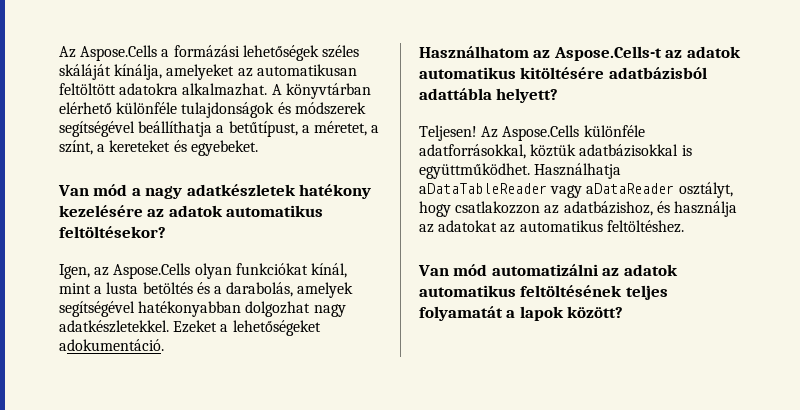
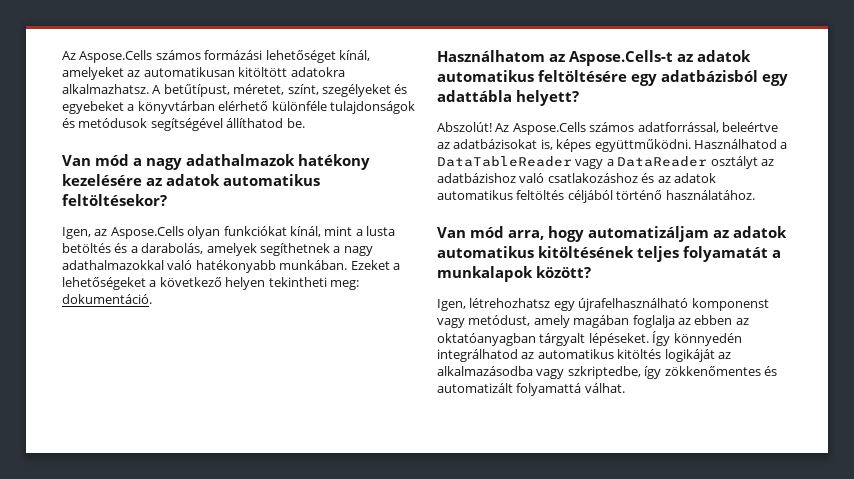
- Az Aspose.Cells a formázási lehetőségek széles skáláját kínálja, amelyeket az automatikusan feltöltött adatokra alkalmazhat. A könyvtárban elérhető különféle tulajdonságok és módszerek segítségével beállíthatja a betűtípust, a méretet, a színt, a kereteket és egyebeket.
+ Az Aspose.Cells számos formázási lehetőséget kínál, amelyeket az automatikusan kitöltött adatokra alkalmazhatsz. A betűtípust, méretet, színt, szegélyeket és egyebeket a könyvtárban elérhető különféle tulajdonságok és metódusok segítségével állíthatod be.
- Van mód a nagy adatkészletek hatékony kezelésére az adatok automatikus feltöltésekor?
+ Van mód a nagy adathalmazok hatékony kezelésére az adatok automatikus feltöltésekor?
- Igen, az Aspose.Cells olyan funkciókat kínál, mint a lusta betöltés és a darabolás, amelyek segítségével hatékonyabban dolgozhat nagy adatkészletekkel. Ezeket a lehetőségeket adokumentáció.
+ Igen, az Aspose.Cells olyan funkciókat kínál, mint a lusta betöltés és a darabolás, amelyek segíthetnek a nagy adathalmazokkal való hatékonyabb munkában. Ezeket a lehetőségeket a következő helyen tekintheti meg: dokumentáció.
- Használhatom az Aspose.Cells-t az adatok automatikus kitöltésére adatbázisból adattábla helyett?
+ Használhatom az Aspose.Cells-t az adatok automatikus feltöltésére egy adatbázisból egy adattábla helyett?
- Teljesen! Az Aspose.Cells különféle adatforrásokkal, köztük adatbázisokkal is együttműködhet. Használhatja aDataTableReader vagy aDataReader osztályt, hogy csatlakozzon az adatbázishoz, és használja az adatokat az automatikus feltöltéshez.
- Van mód automatizálni az adatok automatikus feltöltésének teljes folyamatát a lapok között?
+ Abszolút! Az Aspose.Cells számos adatforrással, beleértve az adatbázisokat is, képes együttműködni. Használhatod a DataTableReader vagy a DataReader osztályt az adatbázishoz való csatlakozáshoz és az adatok automatikus feltöltés céljából történő használatához.
+ Van mód arra, hogy automatizáljam az adatok automatikus kitöltésének teljes folyamatát a munkalapok között?
+ Igen, létrehozhatsz egy újrafelhasználható komponenst vagy metódust, amely magában foglalja az ebben az oktatóanyagban tárgyalt lépéseket. Így könnyedén integrálhatod az automatikus kitöltés logikáját az alkalmazásodba vagy szkriptedbe, így zökkenőmentes és automatizált folyamattá válhat.

